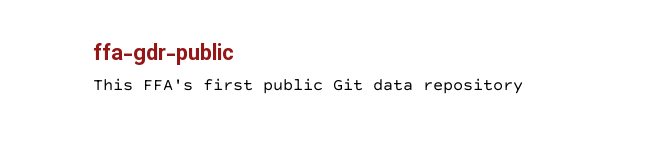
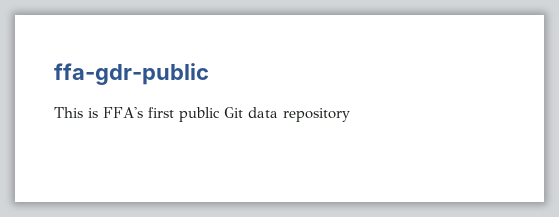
- This FFA's first public Git data repository
+ This is FFA's first public Git data repository

